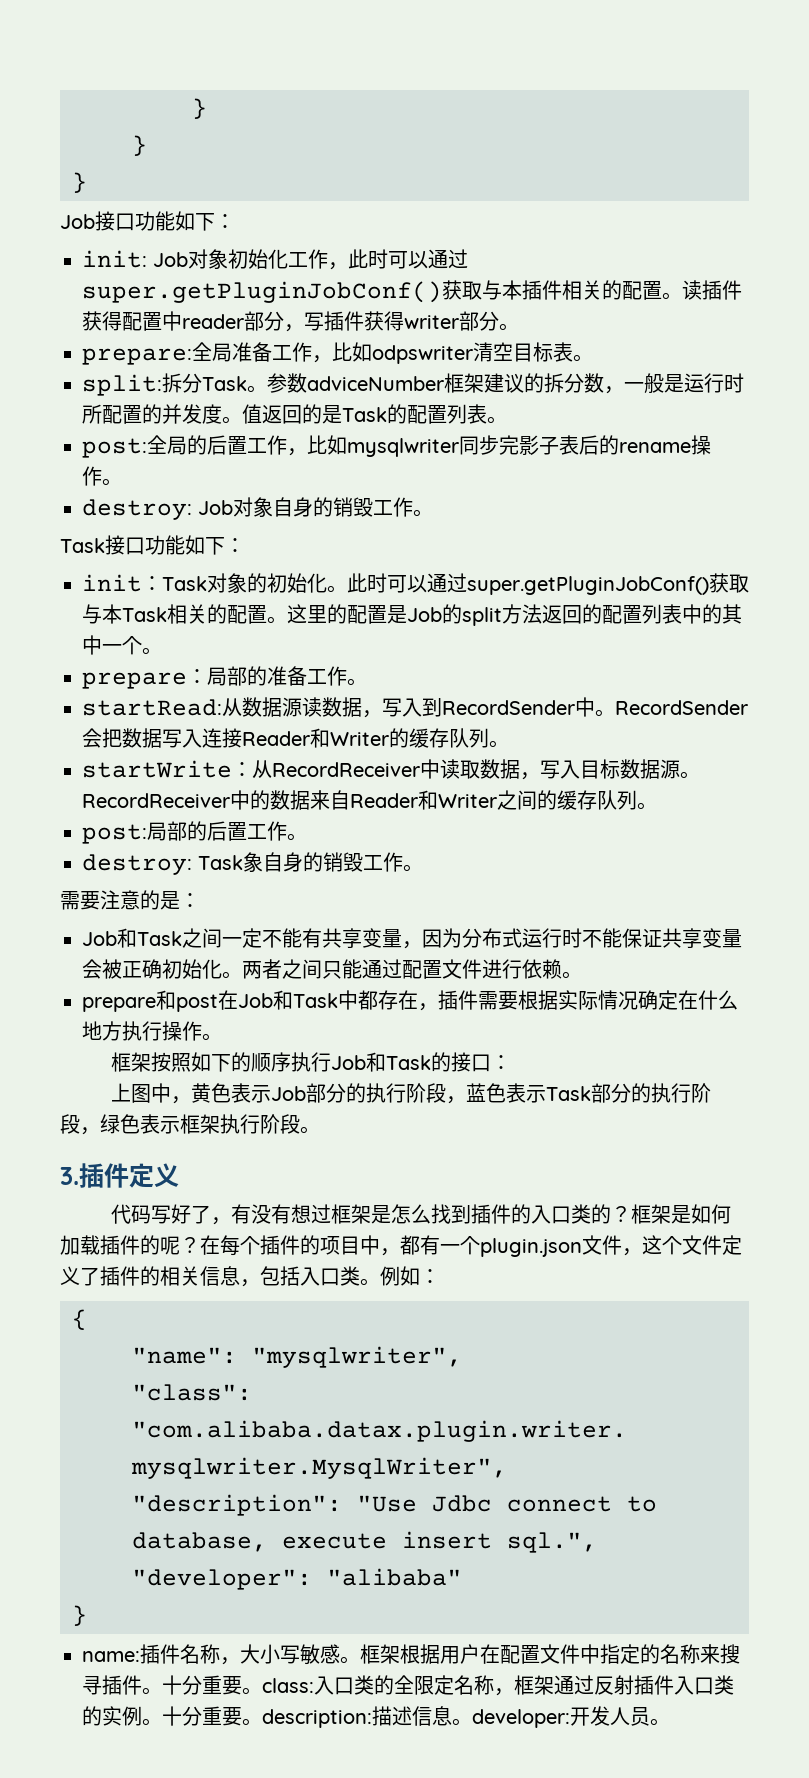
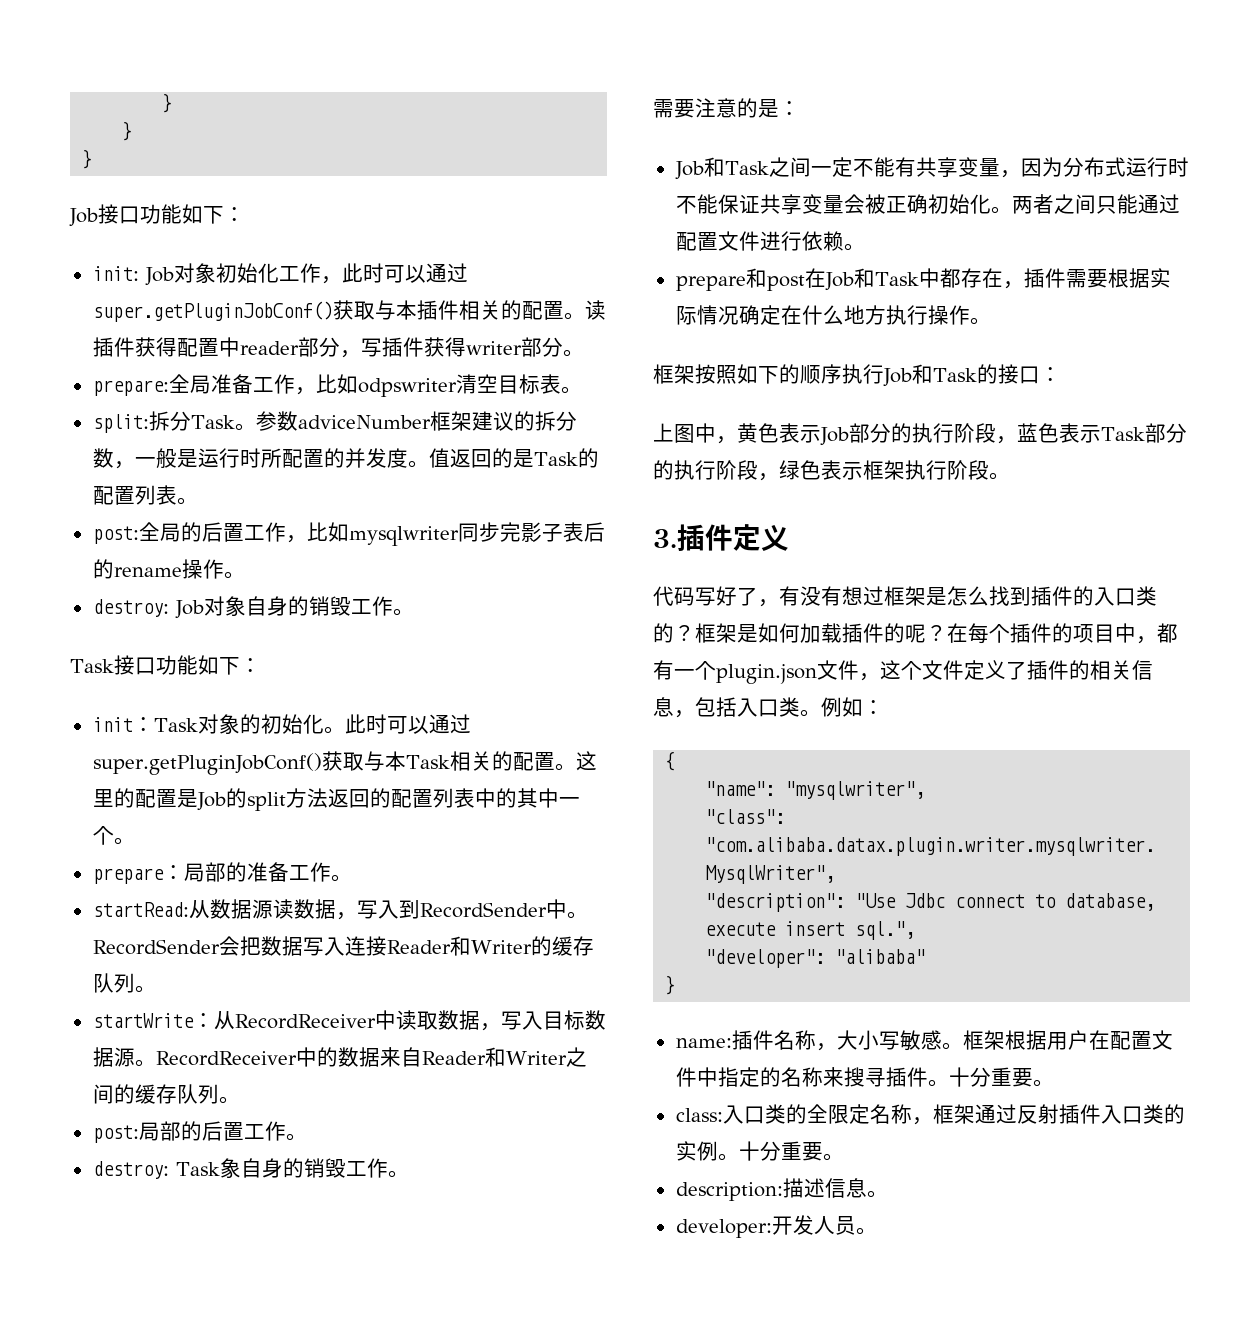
- 框架根据用户在配置文件中指定的名称来搜寻插件。十分重要。class:入口类的全限定名称，框架通过反射插件入口类的实例。十分重要。description:描述信息。developer:开发人员。
+ 框架根据用户在配置文件中指定的名称来搜寻插件。十分重要。
+ class:入口类的全限定名称，框架通过反射插件入口类的实例。十分重要。
+ description:描述信息。
+ developer:开发人员。

